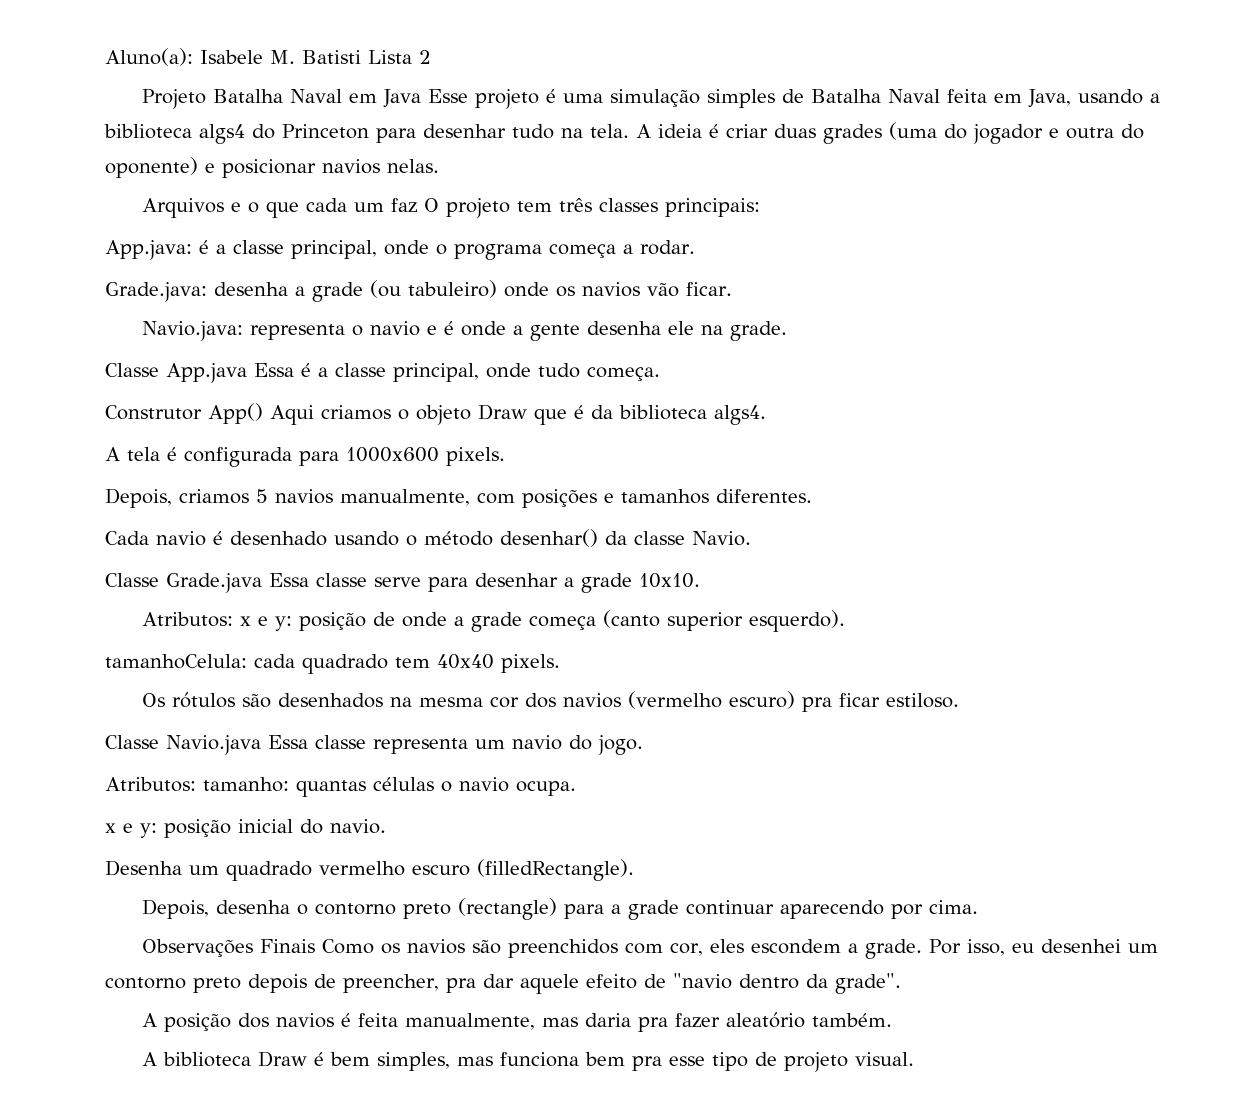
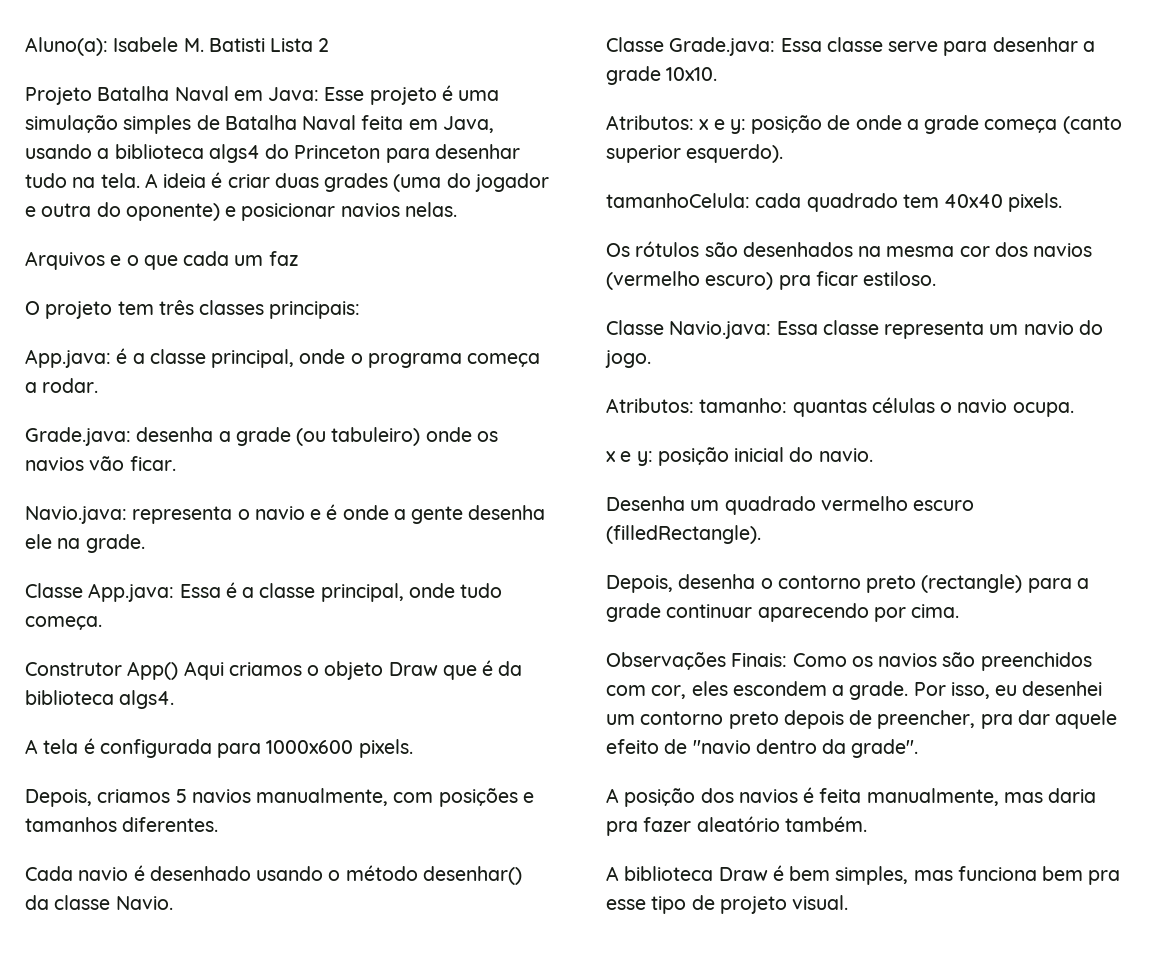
- Projeto Batalha Naval em Java Esse projeto é uma simulação simples de Batalha Naval feita em Java, usando a biblioteca algs4 do Princeton para desenhar tudo na tela.
+ Projeto Batalha Naval em Java: Esse projeto é uma simulação simples de Batalha Naval feita em Java, usando a biblioteca algs4 do Princeton para desenhar tudo na tela.
- Arquivos e o que cada um faz O projeto tem três classes principais:
+ Arquivos e o que cada um faz
+ O projeto tem três classes principais:
- Classe App.java Essa é a classe principal, onde tudo começa.
+ Classe App.java: Essa é a classe principal, onde tudo começa.
- Classe Grade.java Essa classe serve para desenhar a grade 10x10.
+ Classe Grade.java: Essa classe serve para desenhar a grade 10x10.
- Classe Navio.java Essa classe representa um navio do jogo.
+ Classe Navio.java: Essa classe representa um navio do jogo.
- Observações Finais Como os navios são preenchidos com cor, eles escondem a grade.
+ Observações Finais: Como os navios são preenchidos com cor, eles escondem a grade.

